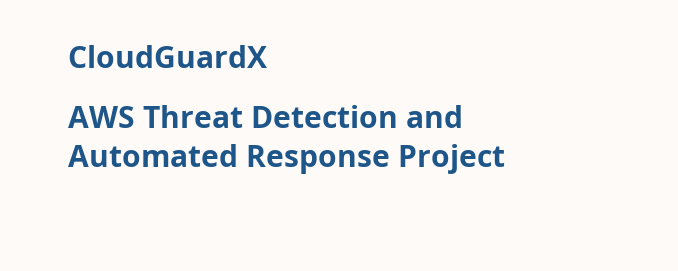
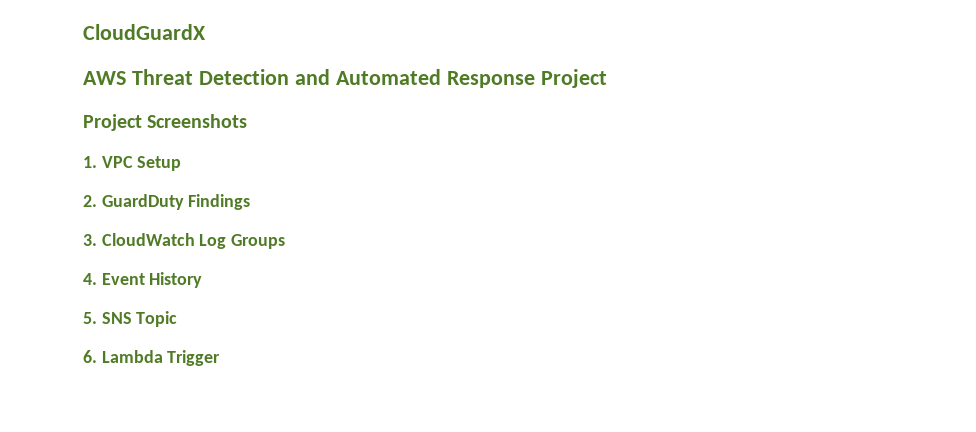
+ Project Screenshots
+ 1. VPC Setup
+ 2. GuardDuty Findings
+ 3. CloudWatch Log Groups
+ 4. Event History
+ 5. SNS Topic
+ 6. Lambda Trigger

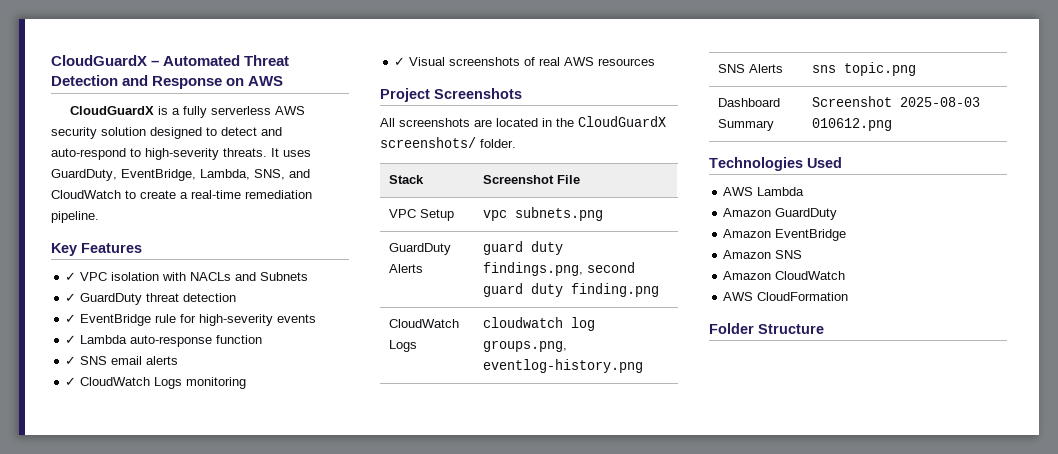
- CloudGuardX
- AWS Threat Detection and Automated Response Project
+ CloudGuardX – Automated Threat Detection and Response on AWS
+ CloudGuardX is a fully serverless AWS security solution designed to detect and auto-respond to high-severity threats. It uses GuardDuty, EventBridge, Lambda, SNS, and CloudWatch to create a real-time remediation pipeline.
+ Key Features
+ ✓ VPC isolation with NACLs and Subnets
+ ✓ GuardDuty threat detection
+ ✓ EventBridge rule for high-severity events
+ ✓ Lambda auto-response function
+ ✓ SNS email alerts
+ ✓ CloudWatch Logs monitoring
+ ✓ Visual screenshots of real AWS resources
  Project Screenshots
- 1. VPC Setup
- 2. GuardDuty Findings
- 3. CloudWatch Log Groups
- 4. Event History
- 5. SNS Topic
- 6. Lambda Trigger
+ All screenshots are located in the CloudGuardX screenshots/ folder.
+ Stack | Screenshot File
+ VPC Setup | vpc subnets.png
+ GuardDuty Alerts | guard duty findings.png, second guard duty finding.png
+ CloudWatch Logs | cloudwatch log groups.png, eventlog-history.png
+ SNS Alerts | sns topic.png
+ Dashboard Summary | Screenshot 2025-08-03 010612.png
+ Technologies Used
+ AWS Lambda
+ Amazon GuardDuty
+ Amazon EventBridge
+ Amazon SNS
+ Amazon CloudWatch
+ AWS CloudFormation
+ Folder Structure

